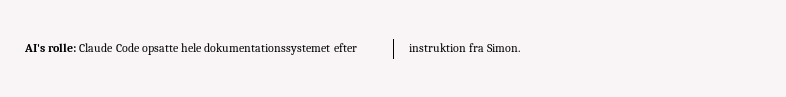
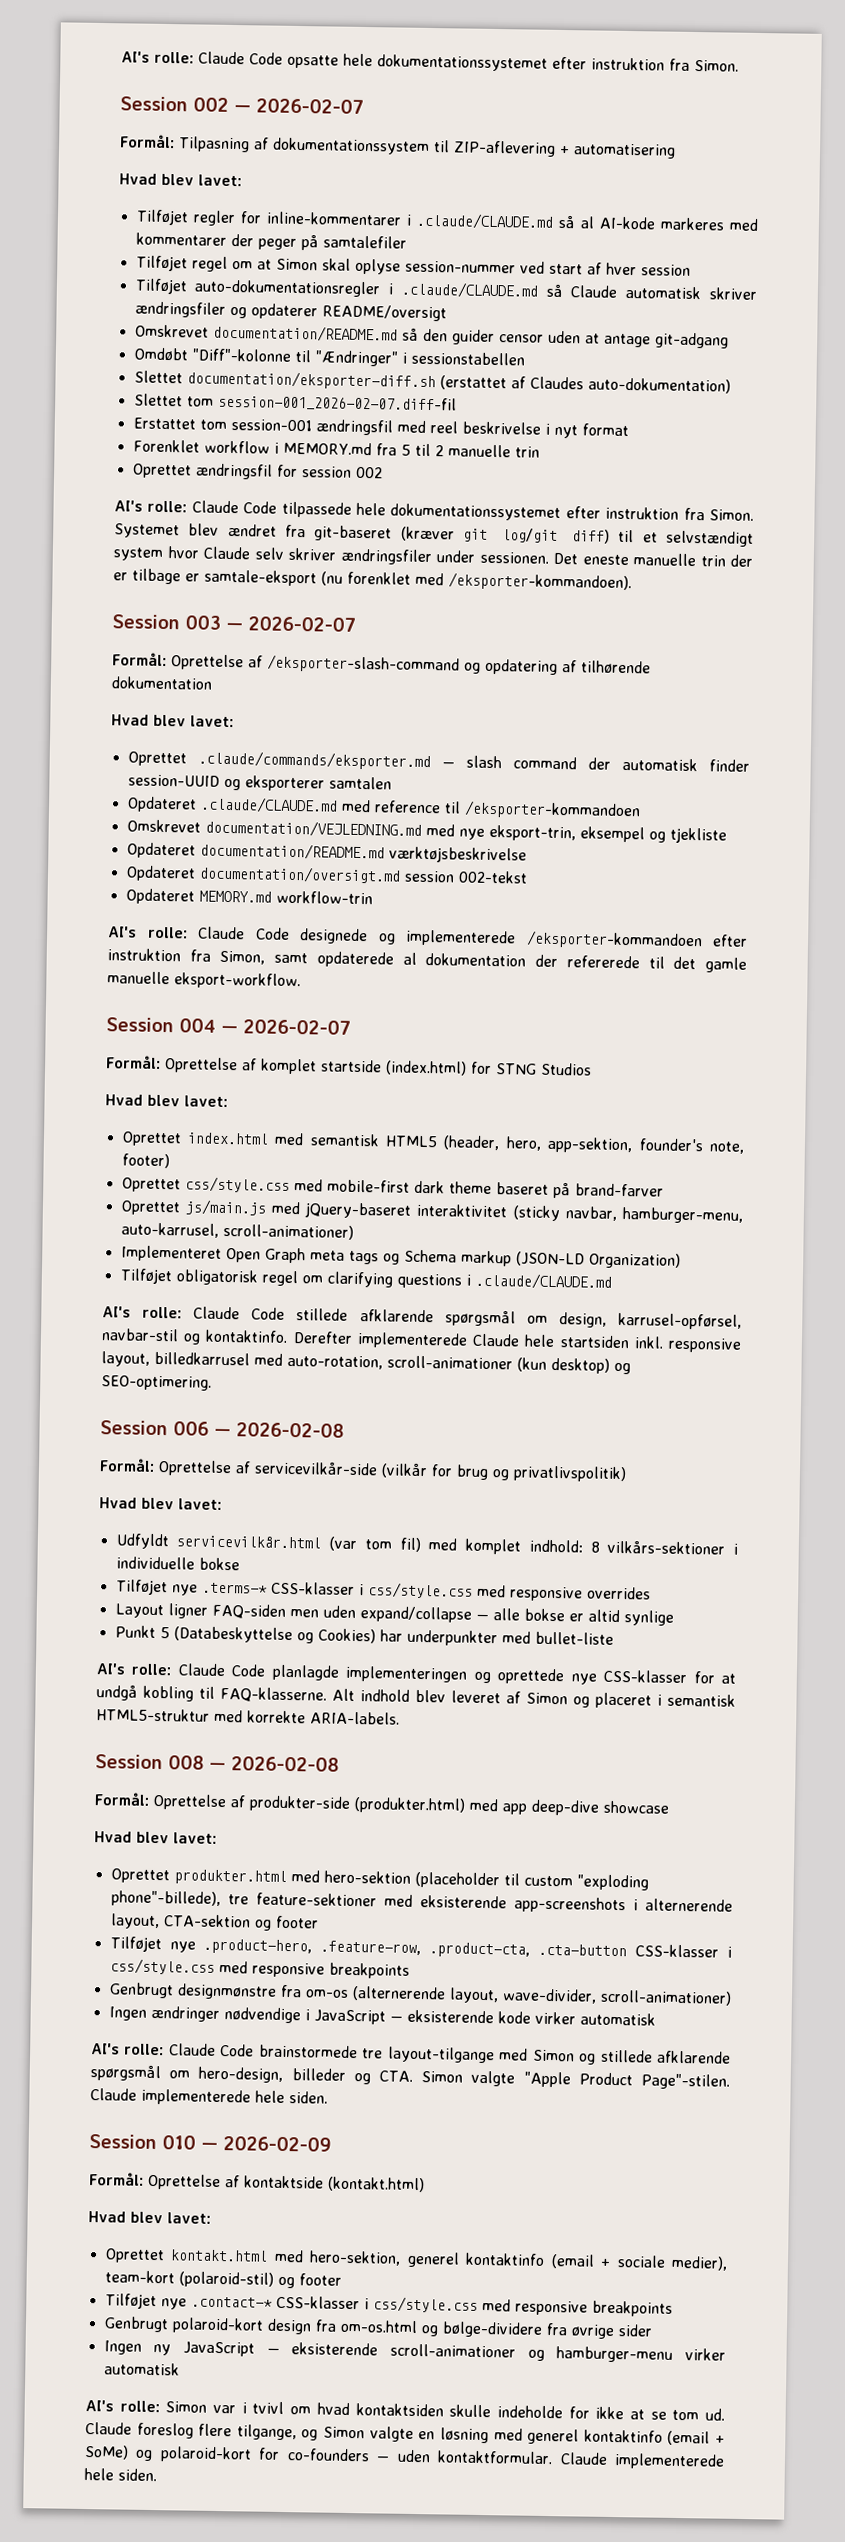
+ Session 002 — 2026-02-07
+ Formål: Tilpasning af dokumentationssystem til ZIP-aflevering + automatisering
+ Hvad blev lavet:
+ Tilføjet regler for inline-kommentarer i .claude/CLAUDE.md så al AI-kode markeres med kommentarer der peger på samtalefiler
+ Tilføjet regel om at Simon skal oplyse session-nummer ved start af hver session
+ Tilføjet auto-dokumentationsregler i .claude/CLAUDE.md så Claude automatisk skriver ændringsfiler og opdaterer README/oversigt
+ Omskrevet documentation/README.md så den guider censor uden at antage git-adgang
+ Omdøbt "Diff"-kolonne til "Ændringer" i sessionstabellen
+ Slettet documentation/eksporter-diff.sh (erstattet af Claudes auto-dokumentation)
+ Slettet tom session-001_2026-02-07.diff-fil
+ Erstattet tom session-001 ændringsfil med reel beskrivelse i nyt format
+ Forenklet workflow i MEMORY.md fra 5 til 2 manuelle trin
+ Oprettet ændringsfil for session 002
+ AI's rolle: Claude Code tilpassede hele dokumentationssystemet efter instruktion fra Simon. Systemet blev ændret fra git-baseret (kræver git log/git diff) til et selvstændigt system hvor Claude selv skriver ændringsfiler under sessionen. Det eneste manuelle trin der er tilbage er samtale-eksport (nu forenklet med /eksporter-kommandoen).
+ Session 003 — 2026-02-07
+ Formål: Oprettelse af /eksporter-slash-command og opdatering af tilhørende dokumentation
+ Hvad blev lavet:
+ Oprettet .claude/commands/eksporter.md — slash command der automatisk finder session-UUID og eksporterer samtalen
+ Opdateret .claude/CLAUDE.md med reference til /eksporter-kommandoen
+ Omskrevet documentation/VEJLEDNING.md med nye eksport-trin, eksempel og tjekliste
+ Opdateret documentation/README.md værktøjsbeskrivelse
+ Opdateret documentation/oversigt.md session 002-tekst
+ Opdateret MEMORY.md workflow-trin
+ AI's rolle: Claude Code designede og implementerede /eksporter-kommandoen efter instruktion fra Simon, samt opdaterede al dokumentation der refererede til det gamle manuelle eksport-workflow.
+ Session 004 — 2026-02-07
+ Formål: Oprettelse af komplet startside (index.html) for STNG Studios
+ Hvad blev lavet:
+ Oprettet index.html med semantisk HTML5 (header, hero, app-sektion, founder's note, footer)
+ Oprettet css/style.css med mobile-first dark theme baseret på brand-farver
+ Oprettet js/main.js med jQuery-baseret interaktivitet (sticky navbar, hamburger-menu, auto-karrusel, scroll-animationer)
+ Implementeret Open Graph meta tags og Schema markup (JSON-LD Organization)
+ Tilføjet obligatorisk regel om clarifying questions i .claude/CLAUDE.md
+ AI's rolle: Claude Code stillede afklarende spørgsmål om design, karrusel-opførsel, navbar-stil og kontaktinfo. Derefter implementerede Claude hele startsiden inkl. responsive layout, billedkarrusel med auto-rotation, scroll-animationer (kun desktop) og SEO-optimering.
+ Session 006 — 2026-02-08
+ Formål: Oprettelse af servicevilkår-side (vilkår for brug og privatlivspolitik)
+ Hvad blev lavet:
+ Udfyldt servicevilkår.html (var tom fil) med komplet indhold: 8 vilkårs-sektioner i individuelle bokse
+ Tilføjet nye .terms-* CSS-klasser i css/style.css med responsive overrides
+ Layout ligner FAQ-siden men uden expand/collapse — alle bokse er altid synlige
+ Punkt 5 (Databeskyttelse og Cookies) har underpunkter med bullet-liste
+ AI's rolle: Claude Code planlagde implementeringen og oprettede nye CSS-klasser for at undgå kobling til FAQ-klasserne. Alt indhold blev leveret af Simon og placeret i semantisk HTML5-struktur med korrekte ARIA-labels.
+ Session 008 — 2026-02-08
+ Formål: Oprettelse af produkter-side (produkter.html) med app deep-dive showcase
+ Hvad blev lavet:
+ Oprettet produkter.html med hero-sektion (placeholder til custom "exploding phone"-billede), tre feature-sektioner med eksisterende app-screenshots i alternerende layout, CTA-sektion og footer
+ Tilføjet nye .product-hero, .feature-row, .product-cta, .cta-button CSS-klasser i css/style.css med responsive breakpoints
+ Genbrugt designmønstre fra om-os (alternerende layout, wave-divider, scroll-animationer)
+ Ingen ændringer nødvendige i JavaScript — eksisterende kode virker automatisk
+ AI's rolle: Claude Code brainstormede tre layout-tilgange med Simon og stillede afklarende spørgsmål om hero-design, billeder og CTA. Simon valgte "Apple Product Page"-stilen. Claude implementerede hele siden.
+ Session 010 — 2026-02-09
+ Formål: Oprettelse af kontaktside (kontakt.html)
+ Hvad blev lavet:
+ Oprettet kontakt.html med hero-sektion, generel kontaktinfo (email + sociale medier), team-kort (polaroid-stil) og footer
+ Tilføjet nye .contact-* CSS-klasser i css/style.css med responsive breakpoints
+ Genbrugt polaroid-kort design fra om-os.html og bølge-dividere fra øvrige sider
+ Ingen ny JavaScript — eksisterende scroll-animationer og hamburger-menu virker automatisk
+ AI's rolle: Simon var i tvivl om hvad kontaktsiden skulle indeholde for ikke at se tom ud. Claude foreslog flere tilgange, og Simon valgte en løsning med generel kontaktinfo (email + SoMe) og polaroid-kort for co-founders — uden kontaktformular. Claude implementerede hele siden.

